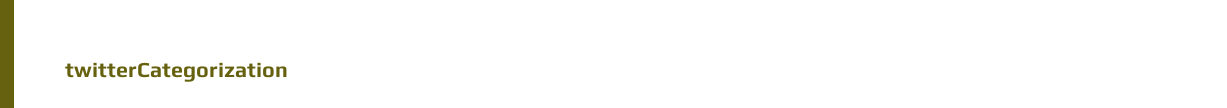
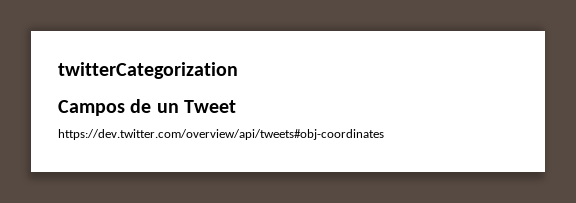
+ Campos de un Tweet
+ https://dev.twitter.com/overview/api/tweets#obj-coordinates

